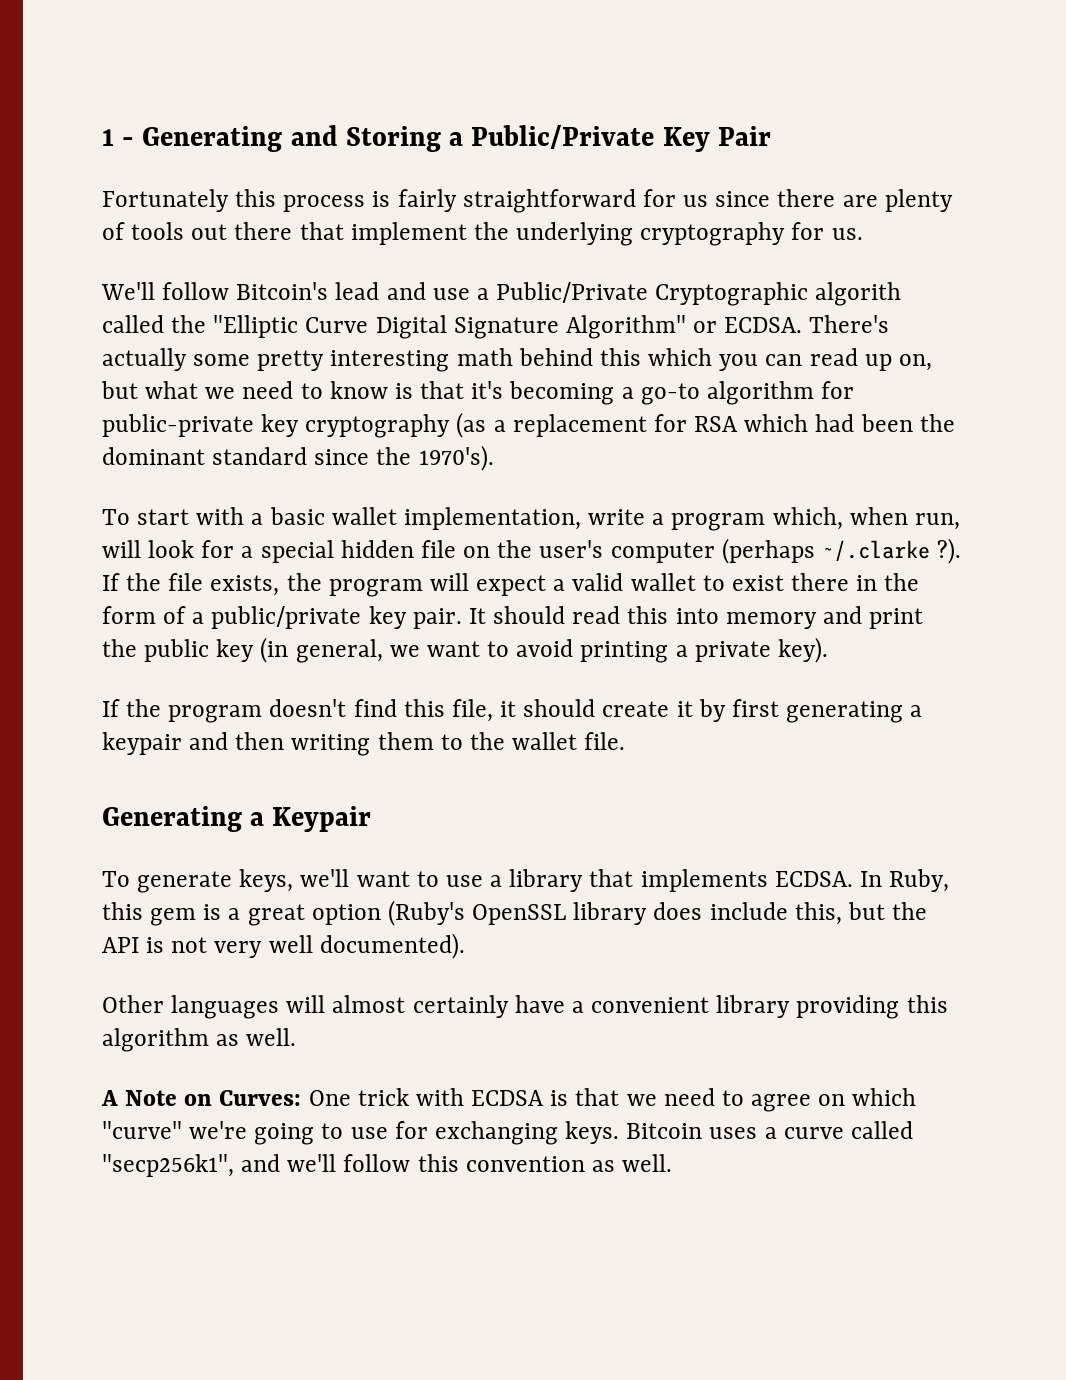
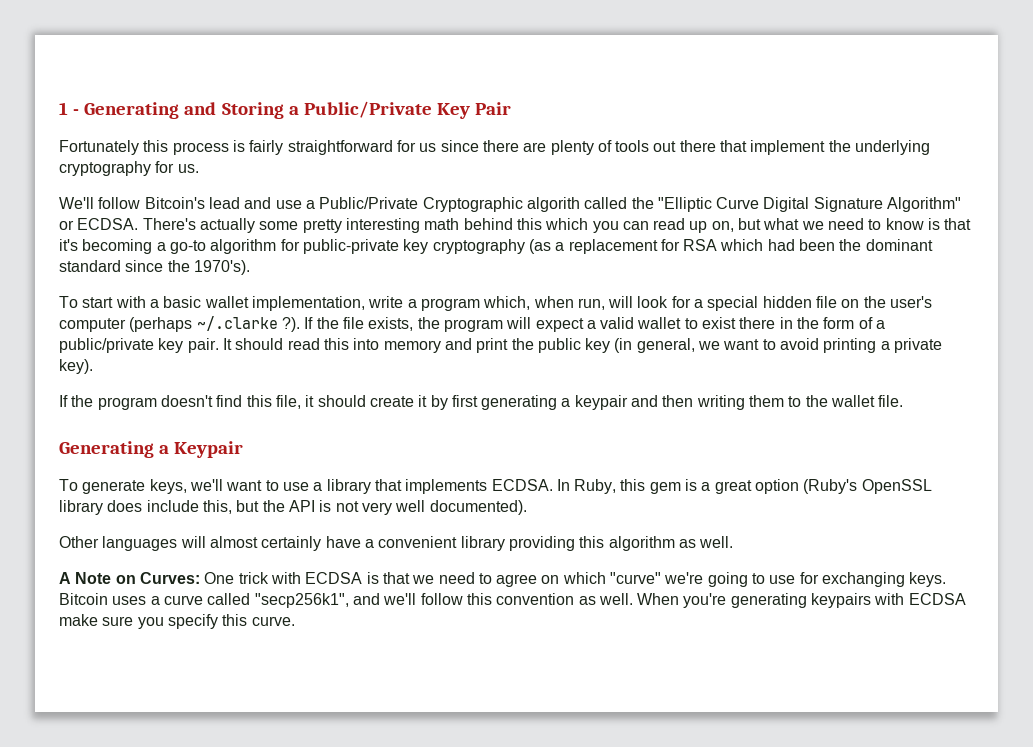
+ When you're generating keypairs with ECDSA make sure you specify this curve.

